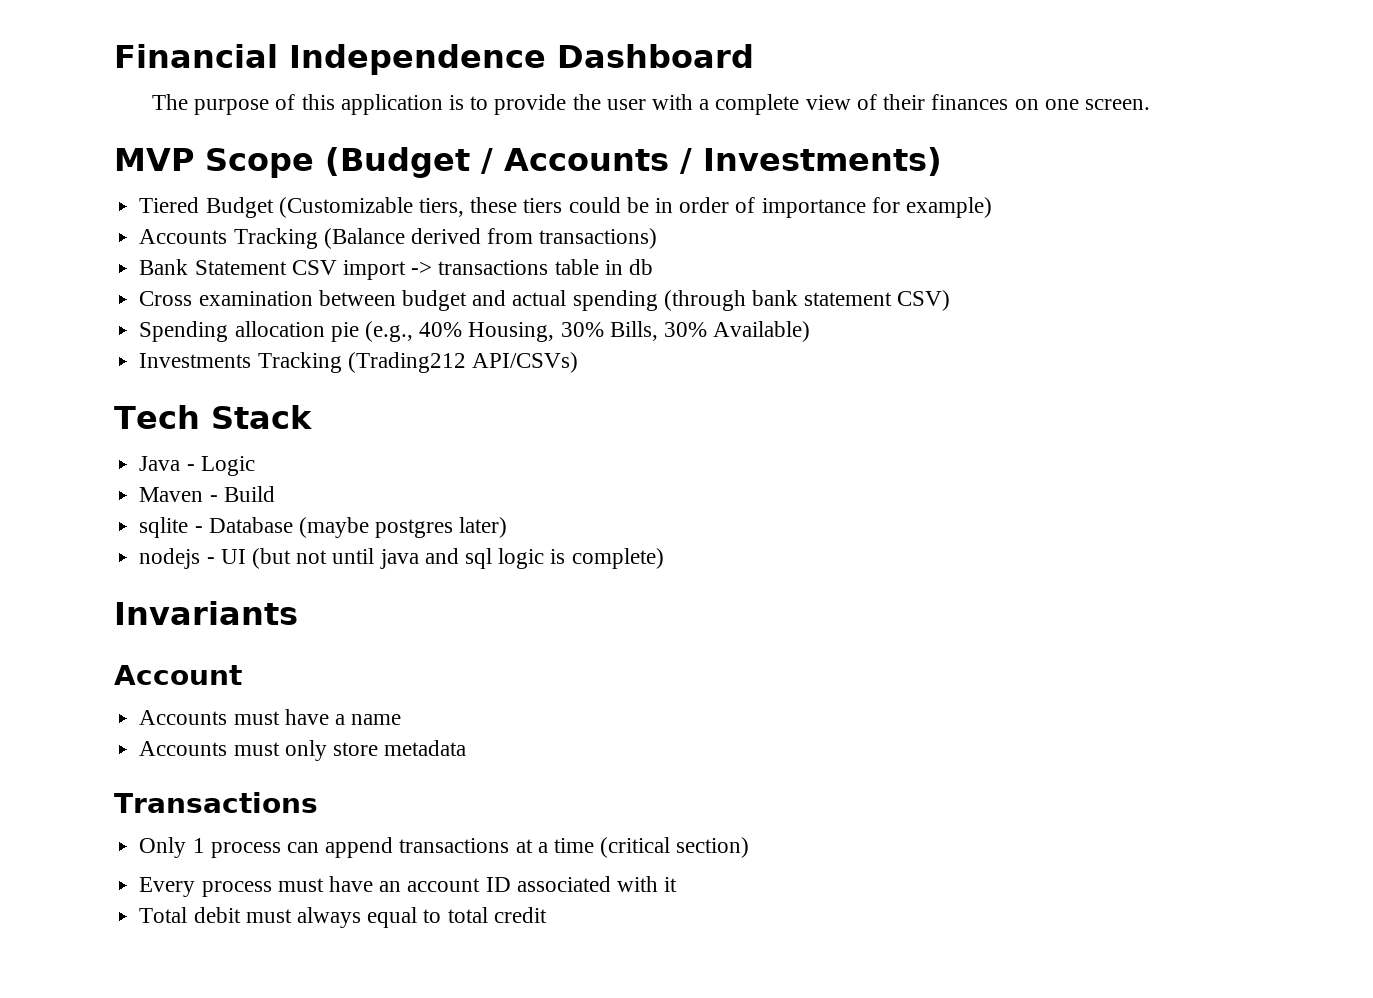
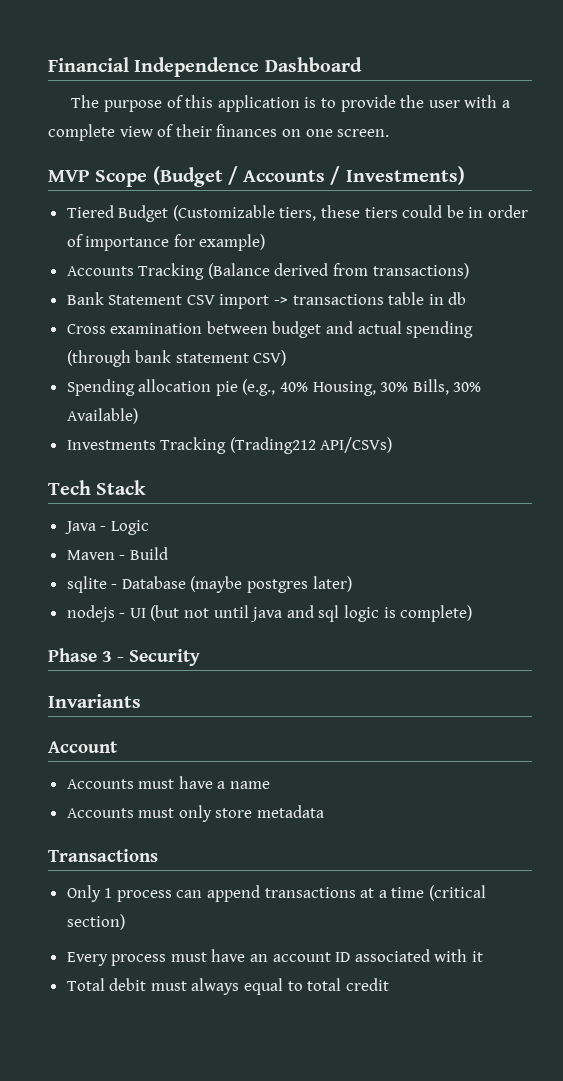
+ Phase 3 - Security

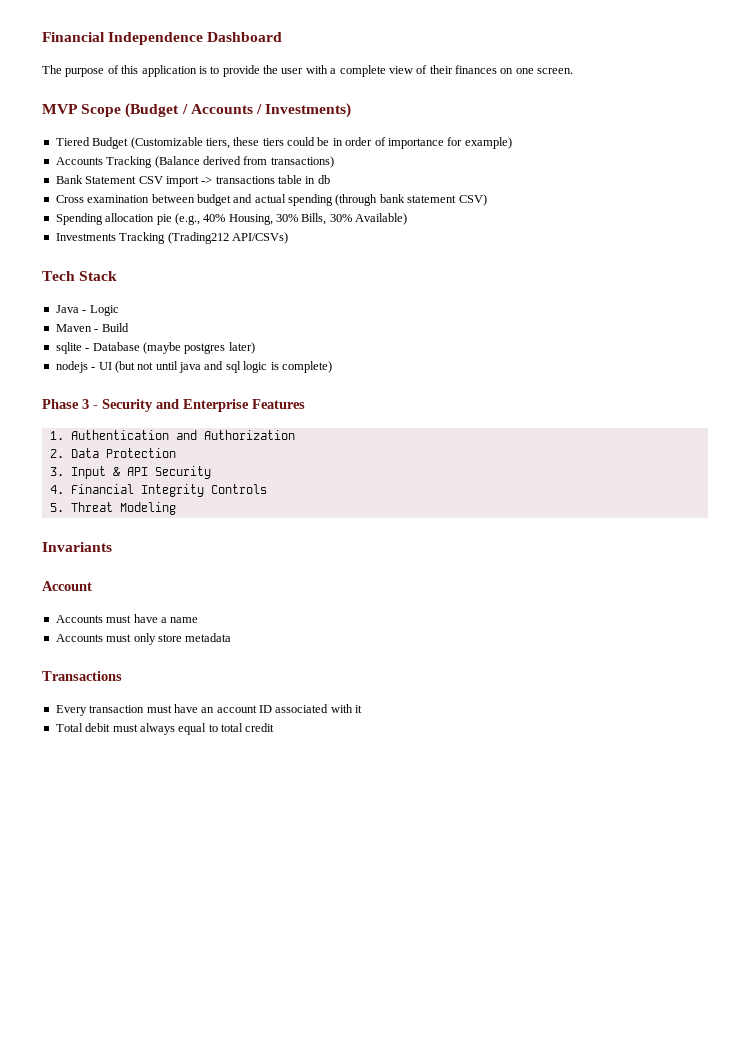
- Phase 3 - Security
+ Phase 3 - Security and Enterprise Features
+ 1. Authentication and Authorization
+ 2. Data Protection
+ 3. Input & API Security
+ 4. Financial Integrity Controls
+ 5. Threat Modeling
- Only 1 process can append transactions at a time (critical section)
- Every process must have an account ID associated with it
+ Every transaction must have an account ID associated with it

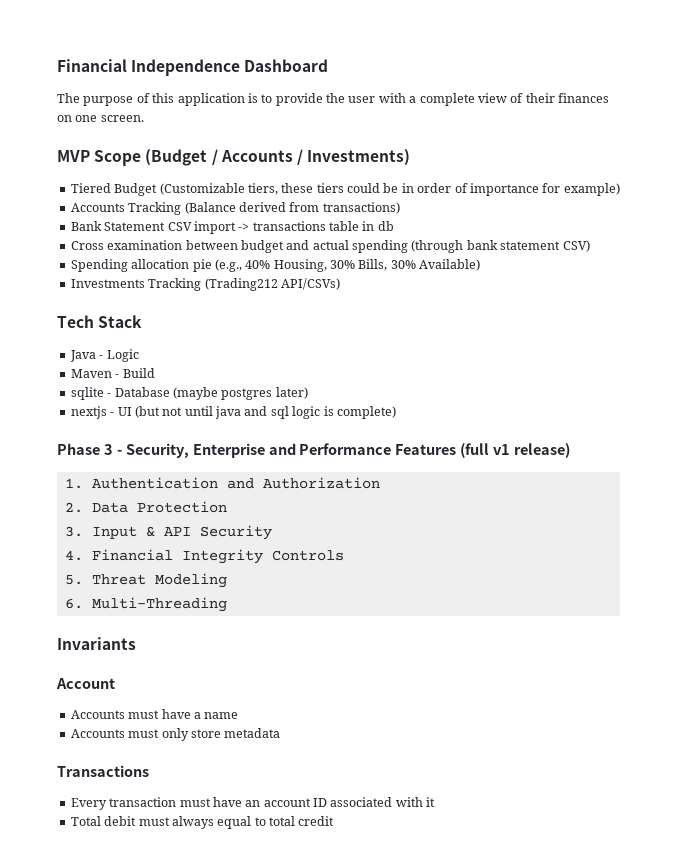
- nodejs - UI (but not until java and sql logic is complete)
+ nextjs - UI (but not until java and sql logic is complete)
- Phase 3 - Security and Enterprise Features
+ Phase 3 - Security, Enterprise and Performance Features (full v1 release)
+ 6. Multi-Threading

